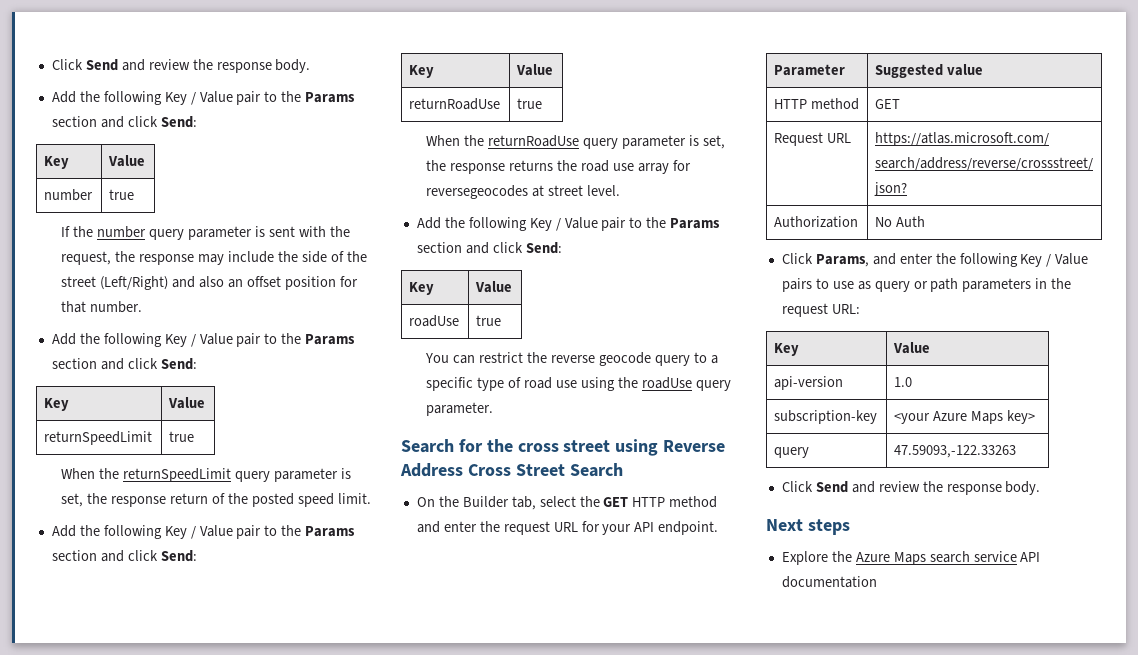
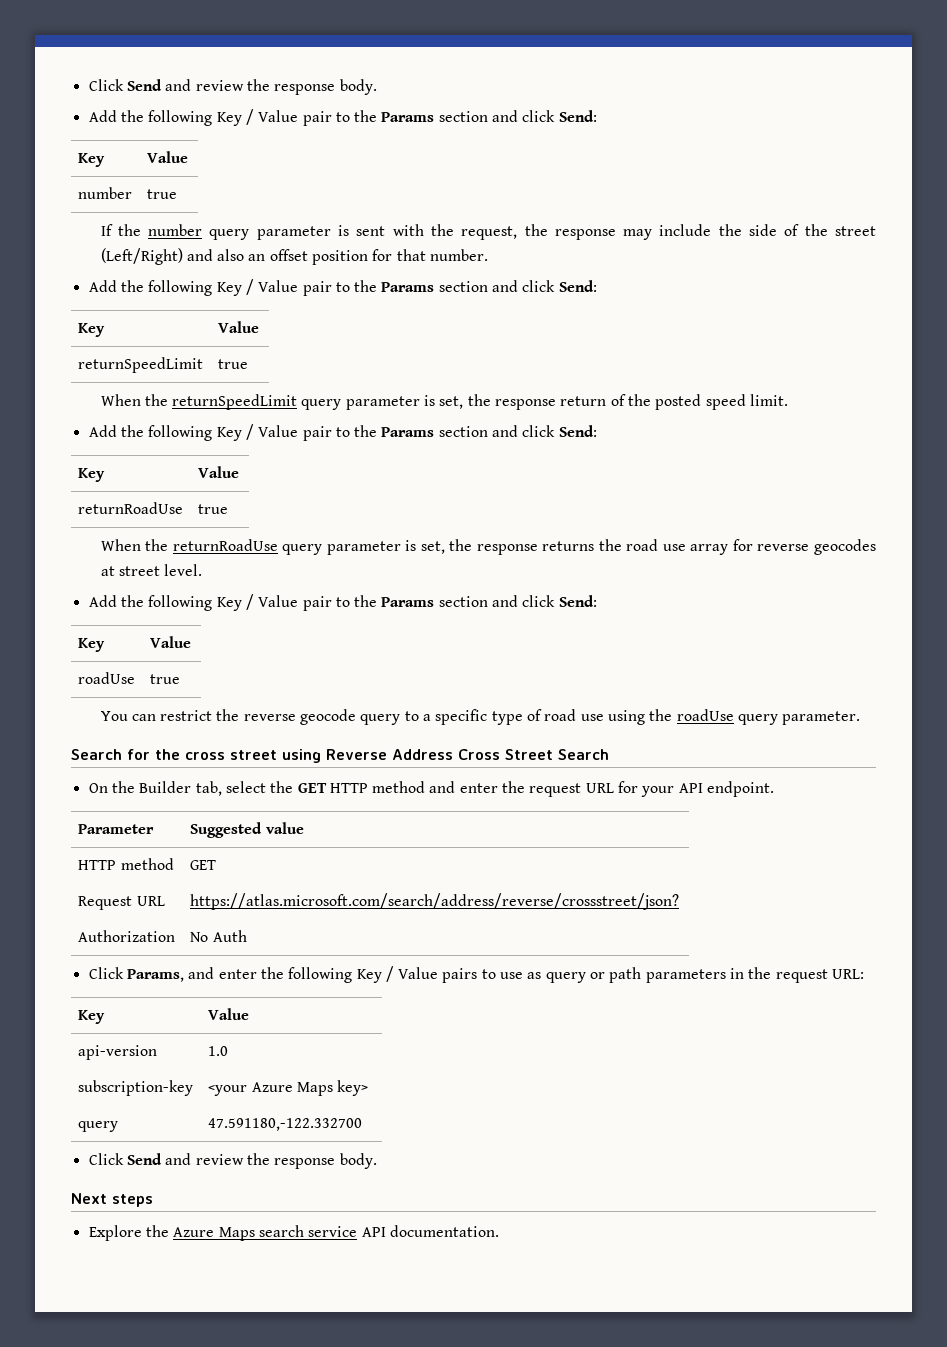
- When the returnRoadUse query parameter is set, the response returns the road use array for reversegeocodes at street level.
+ When the returnRoadUse query parameter is set, the response returns the road use array for reverse geocodes at street level.
- query | 47.59093,-122.33263
+ query | 47.591180,-122.332700
- Explore the Azure Maps search service API documentation
+ Explore the Azure Maps search service API documentation.

